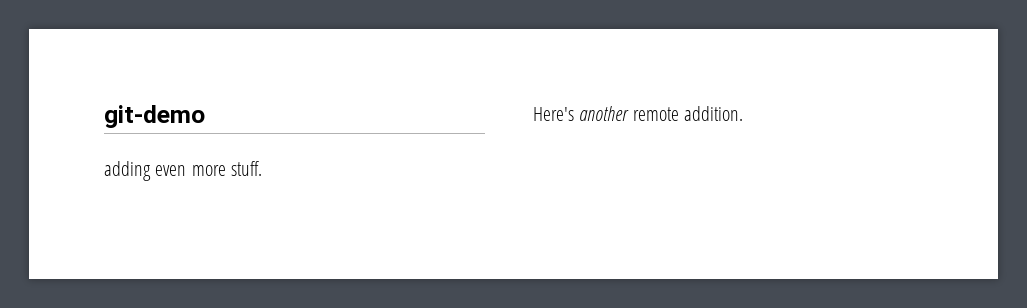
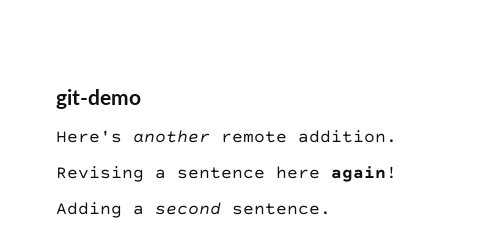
- adding even more stuff.
+ Revising a sentence here again!
+ Adding a second sentence.

